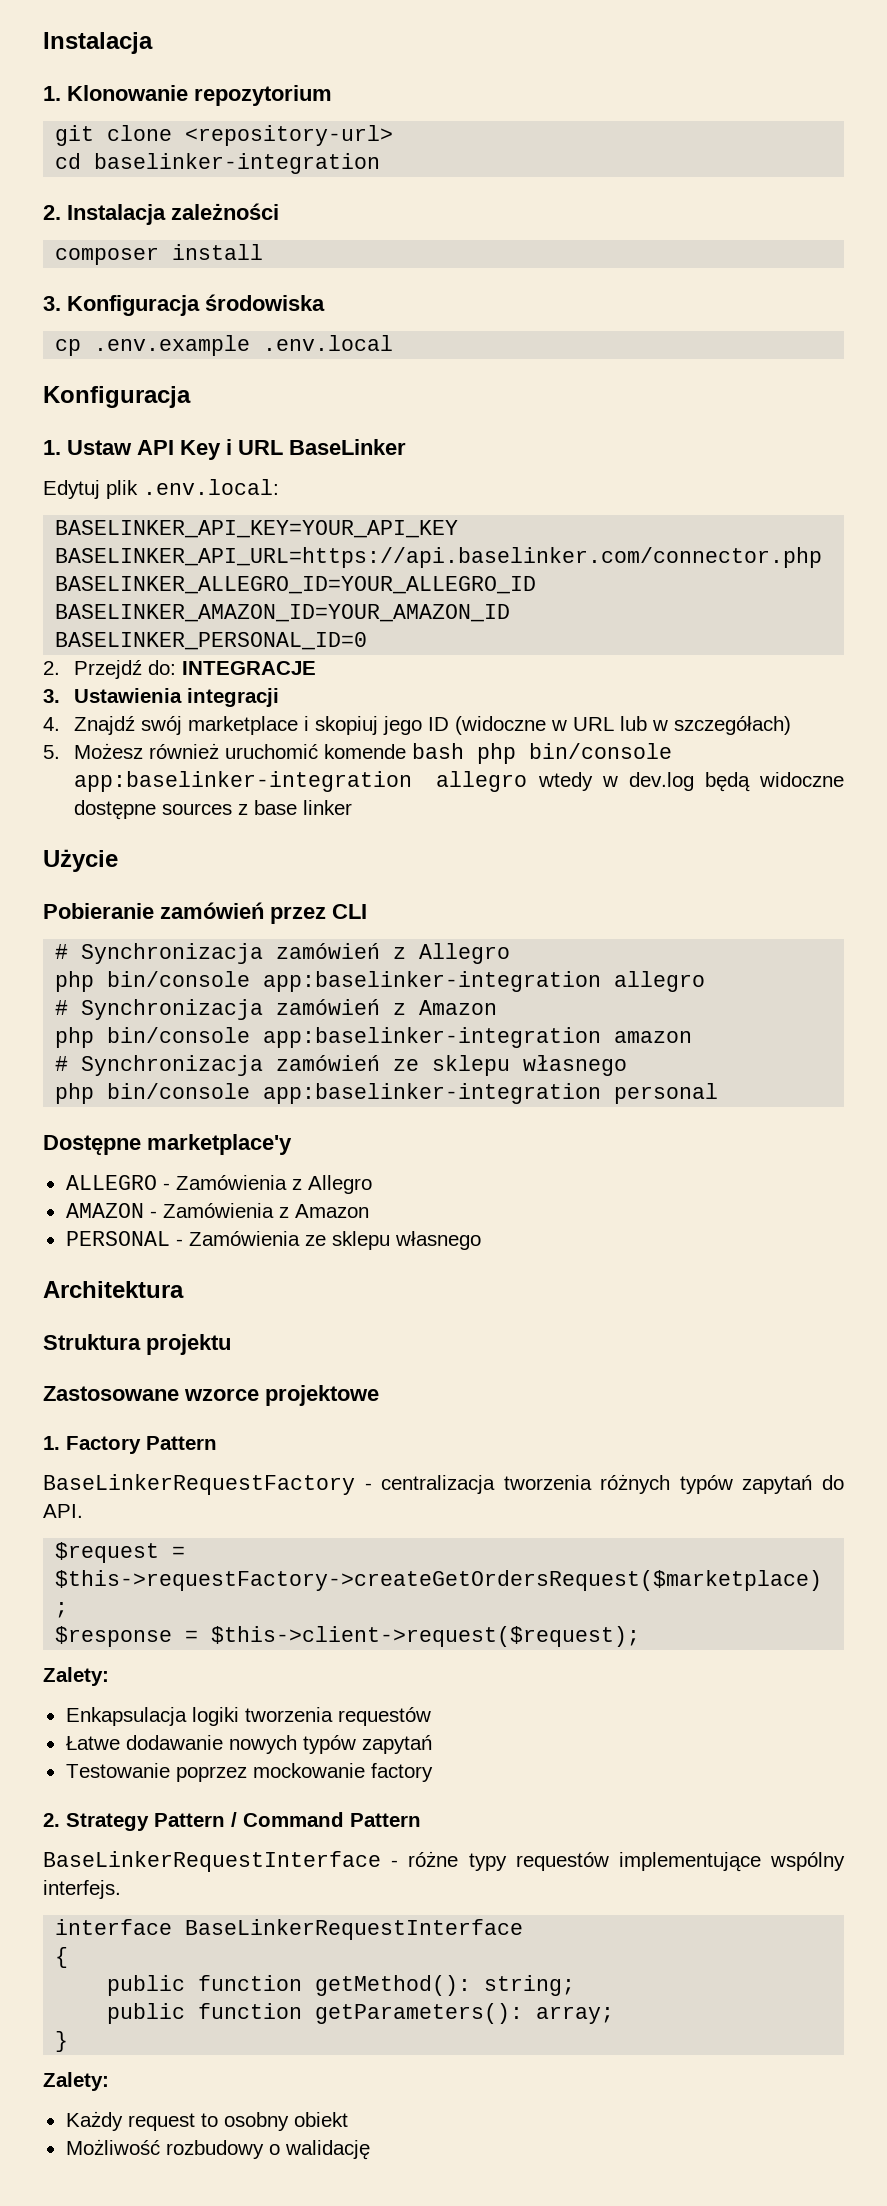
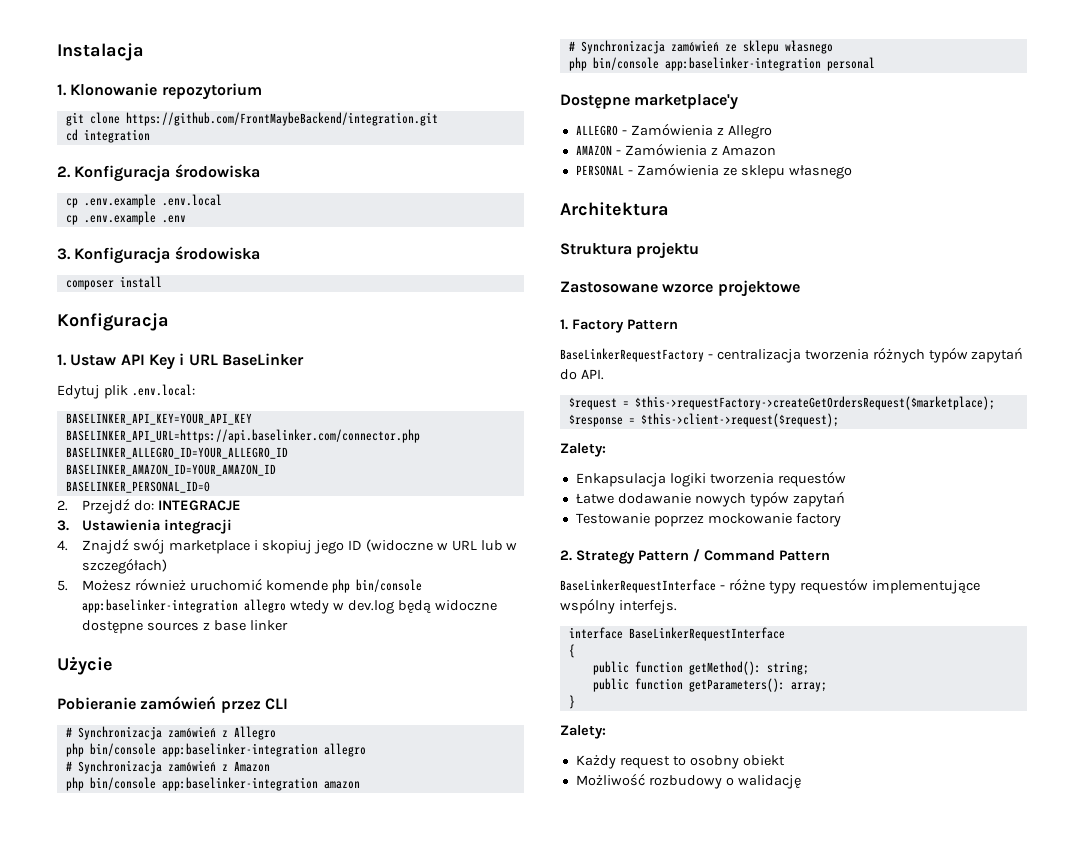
- git clone <repository-url>
+ git clone https://github.com/FrontMaybeBackend/integration.git
- cd baselinker-integration
- 2. Instalacja zależności
- composer install
- 3. Konfiguracja środowiska
+ cd integration
+ 2. Konfiguracja środowiska
+ cp .env.example .env
+ 3. Konfiguracja środowiska
+ composer install
- 5. Możesz również uruchomić komende bash php bin/console app:baselinker-integration allegro wtedy w dev.log będą widoczne dostępne sources z base linker
+ 5. Możesz również uruchomić komende php bin/console app:baselinker-integration allegro wtedy w dev.log będą widoczne dostępne sources z base linker

